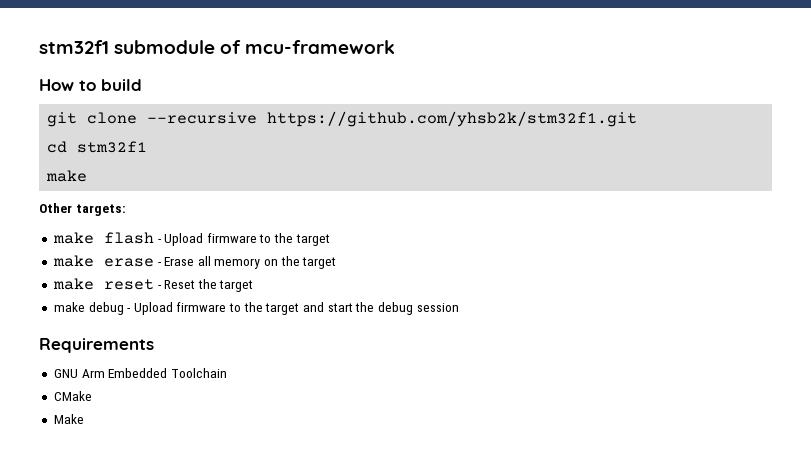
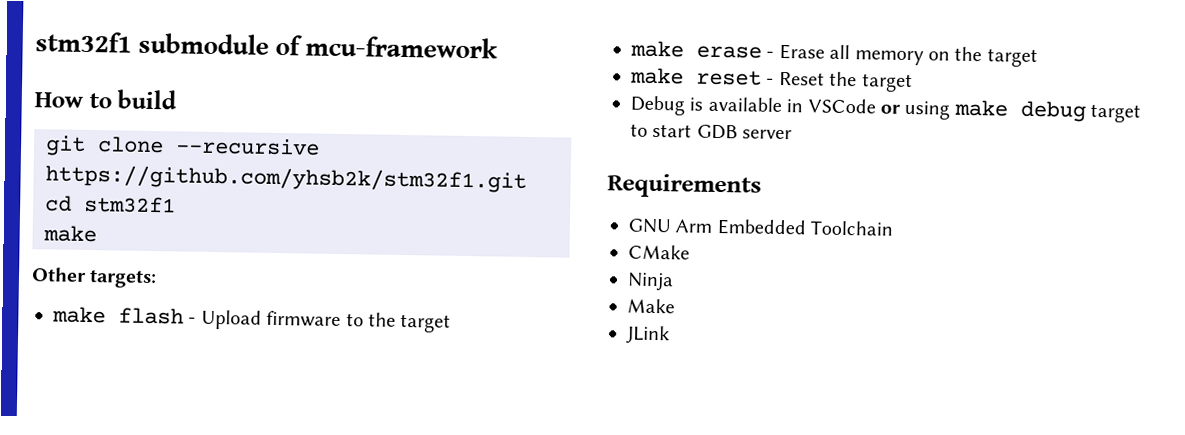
- make debug - Upload firmware to the target and start the debug session
+ Debug is available in VSCode or using make debug target to start GDB server
+ Ninja
+ JLink

